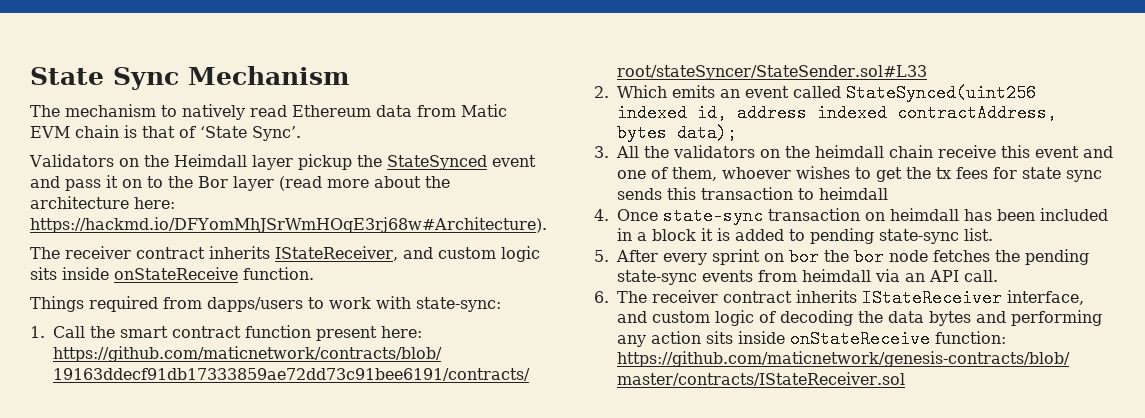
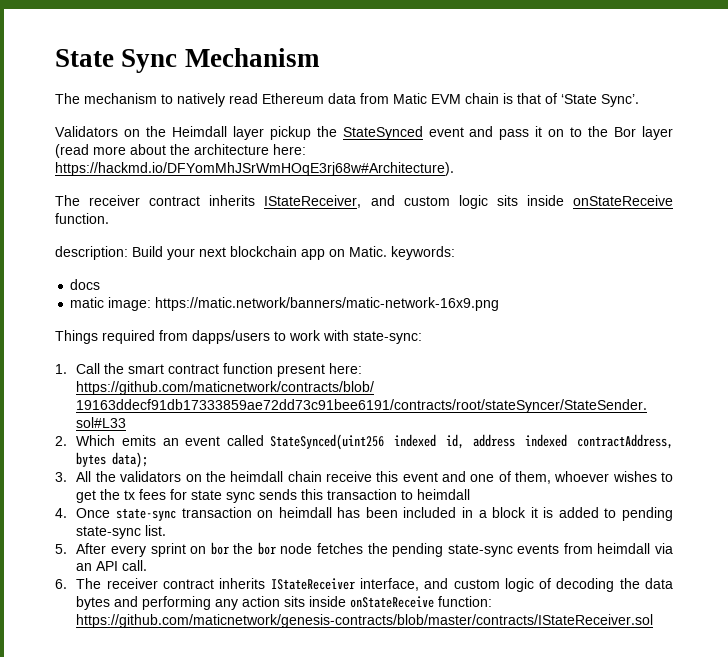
+ description: Build your next blockchain app on Matic. keywords:
+ docs
+ matic image: https://matic.network/banners/matic-network-16x9.png

